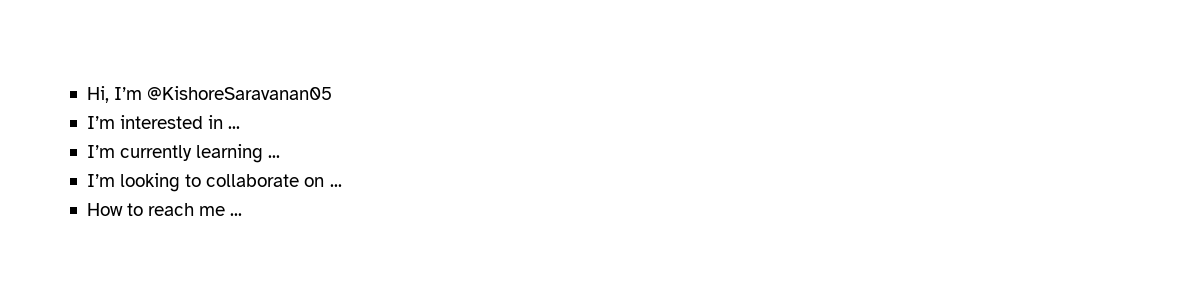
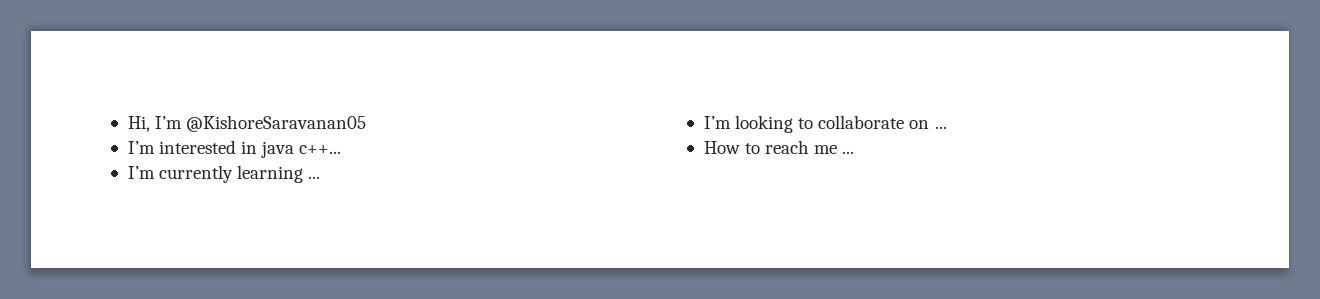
- I’m interested in ...
+ I’m interested in java c++...

